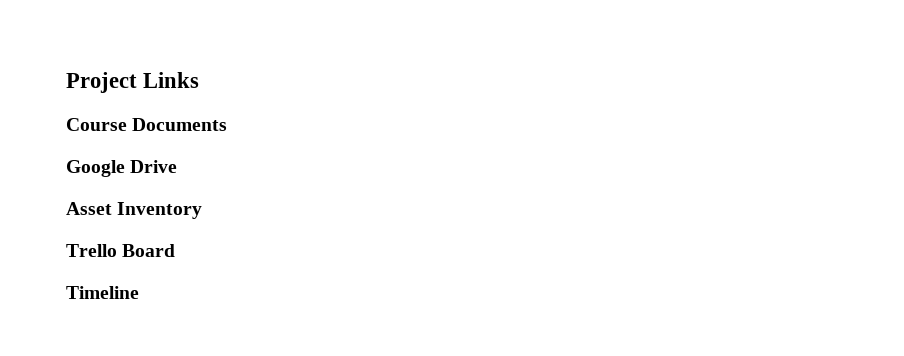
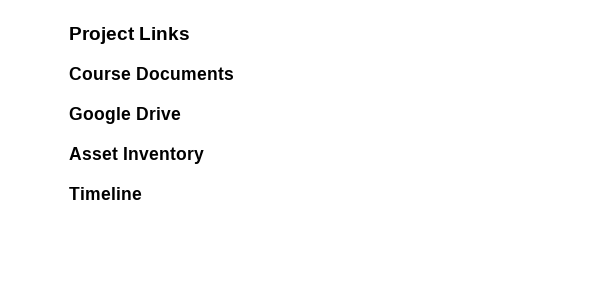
- Trello Board

